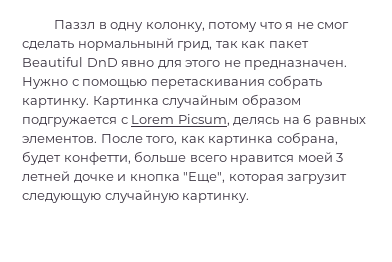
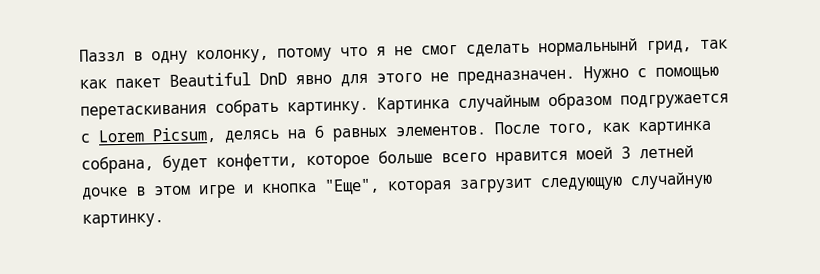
- После того, как картинка собрана, будет конфетти, больше всего нравится моей 3 летней дочке и кнопка "Еще", которая загрузит следующую случайную картинку.
+ После того, как картинка собрана, будет конфетти, которое больше всего нравится моей 3 летней дочке в этом игре и кнопка "Еще", которая загрузит следующую случайную картинку.

